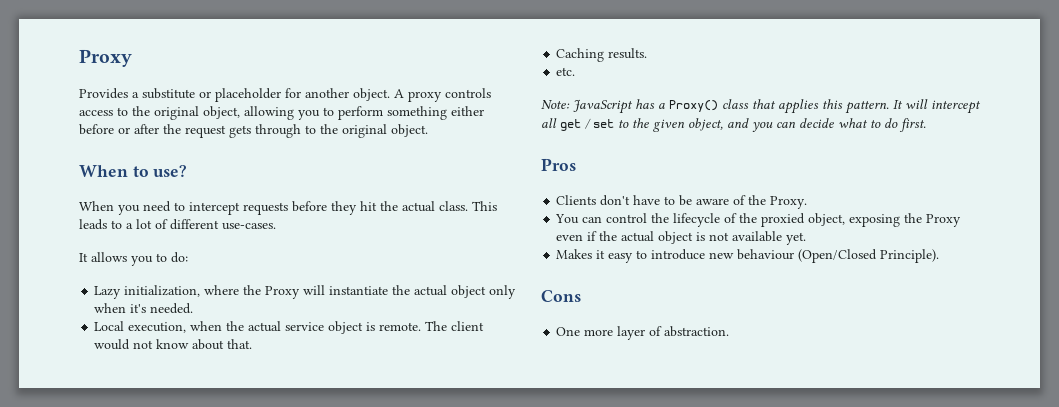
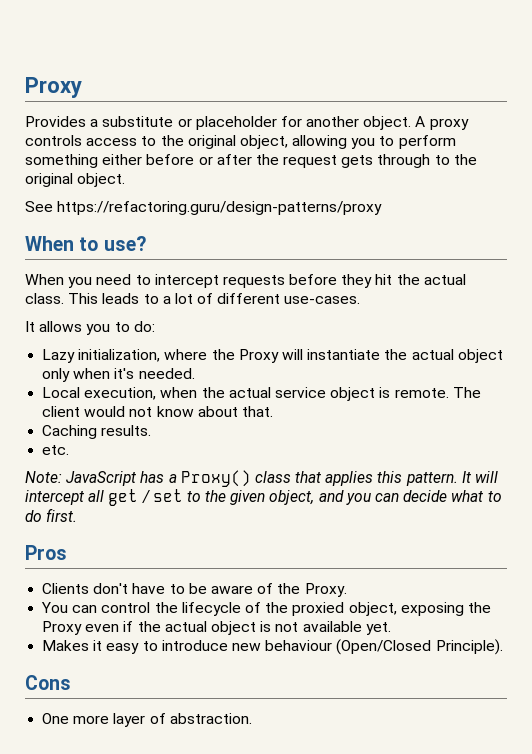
+ See https://refactoring.guru/design-patterns/proxy

